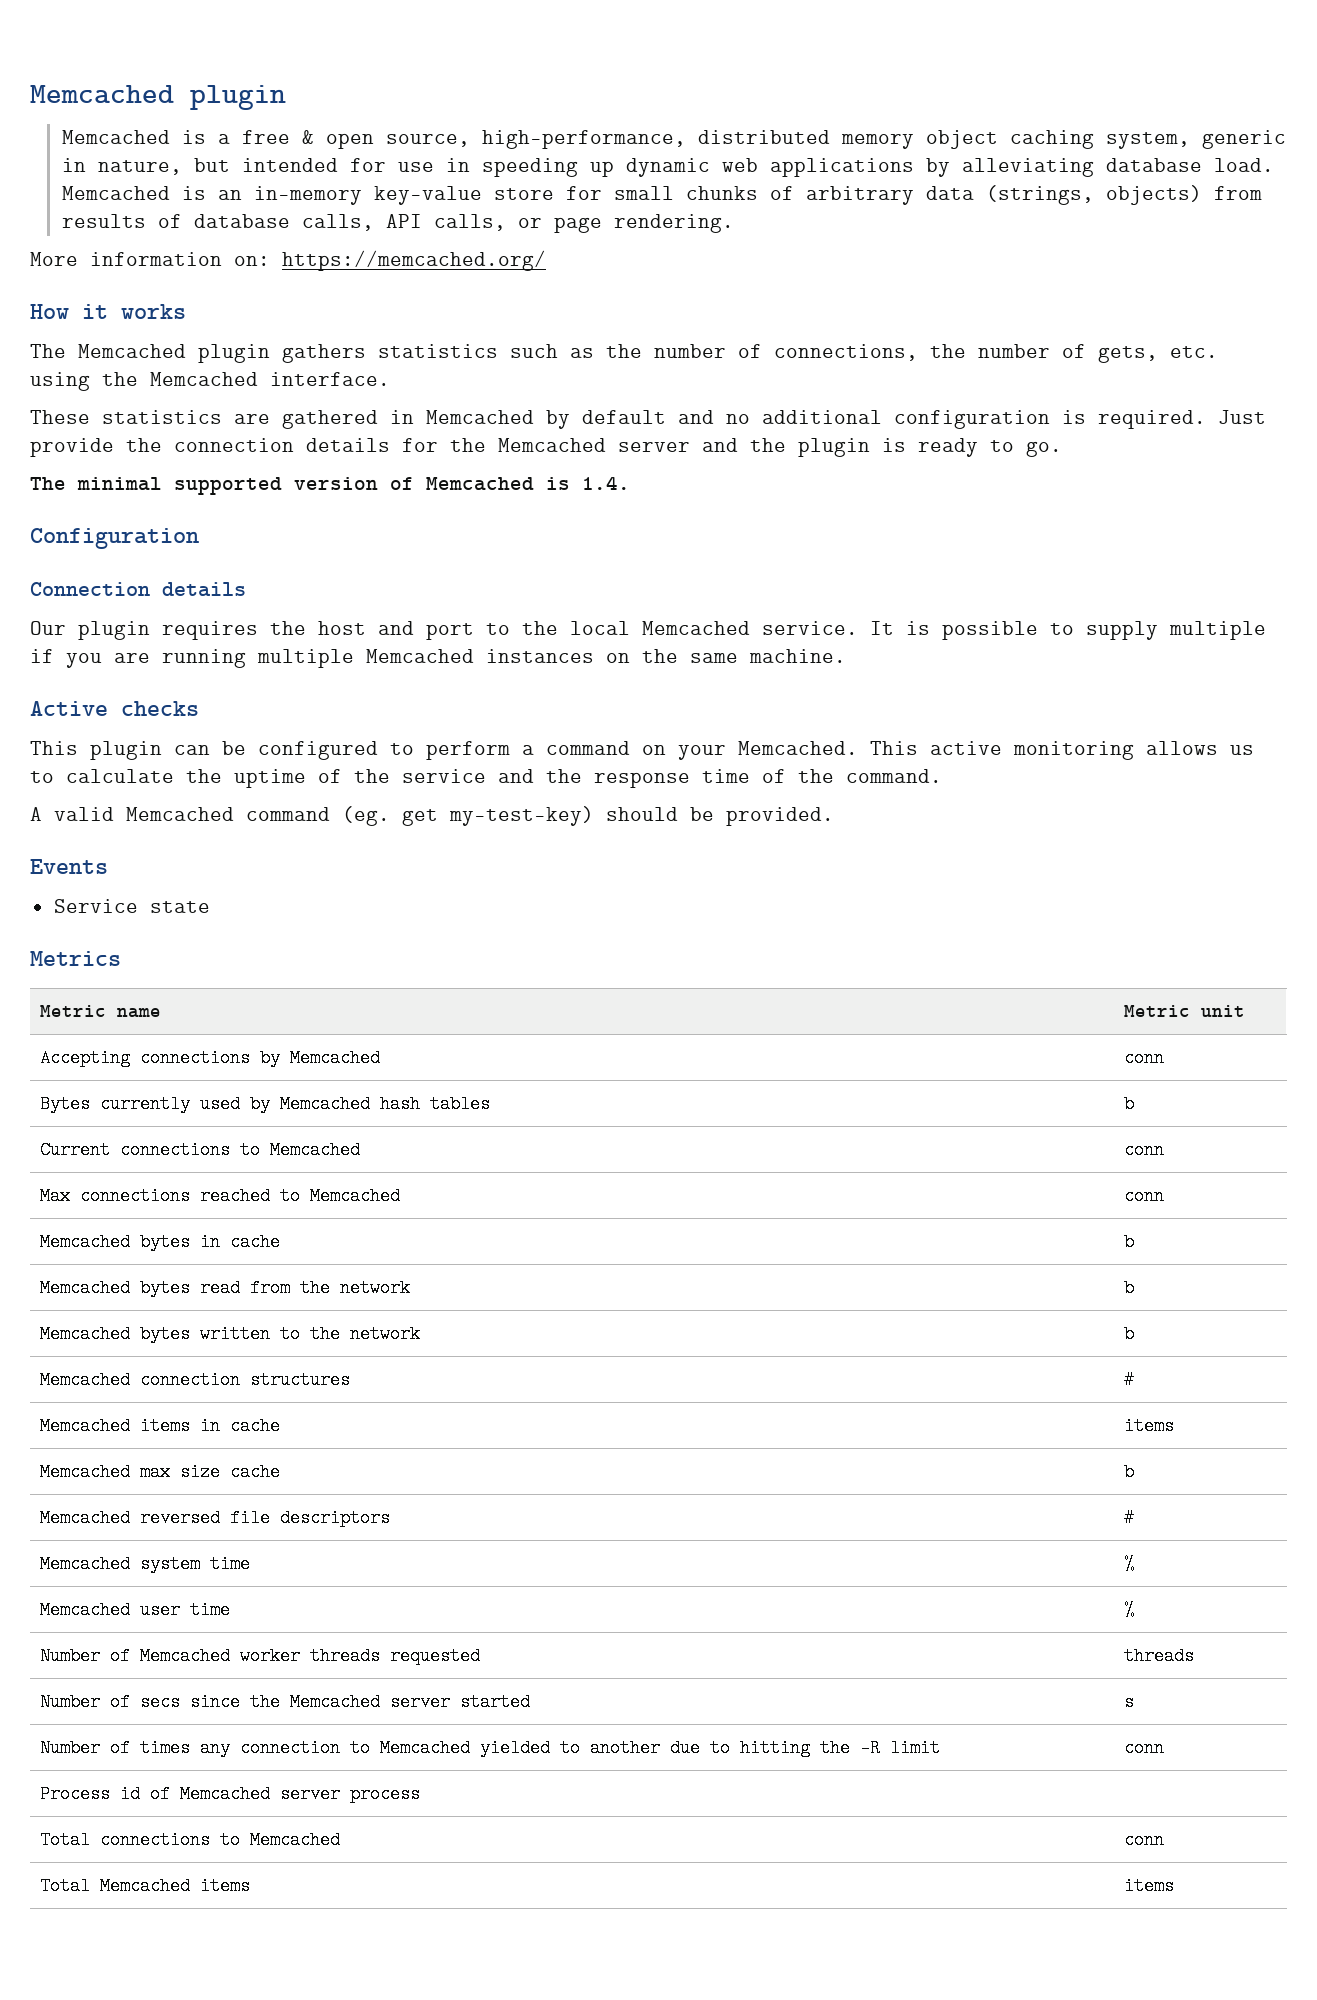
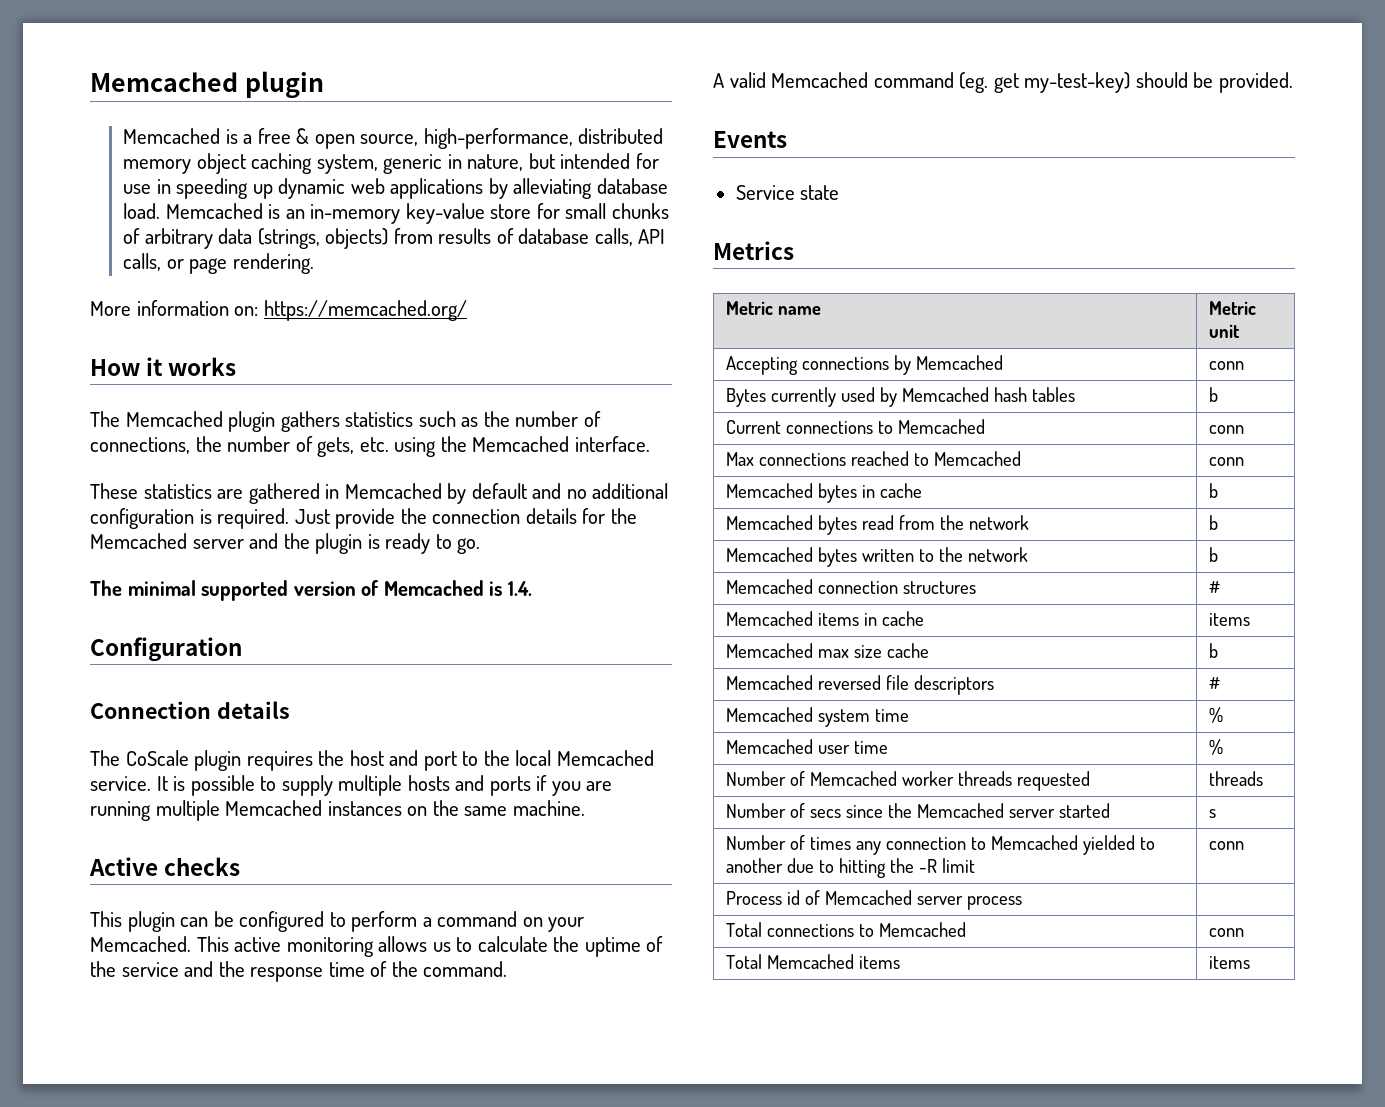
- Our plugin requires the host and port to the local Memcached service.
+ The CoScale plugin requires the host and port to the local Memcached service.
- It is possible to supply multiple if you are running multiple Memcached instances on the same machine.
+ It is possible to supply multiple hosts and ports if you are running multiple Memcached instances on the same machine.

